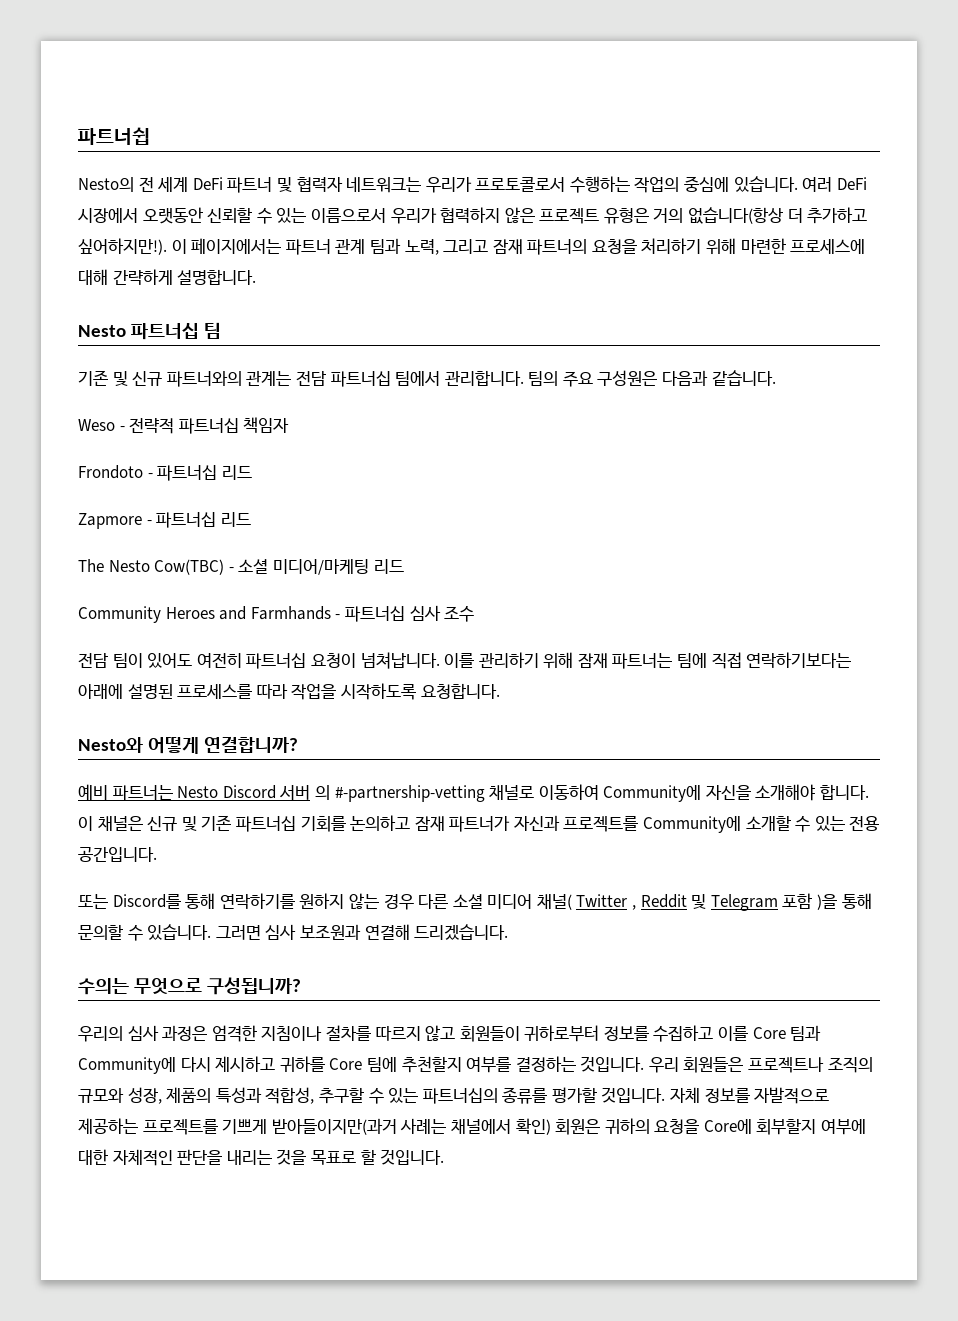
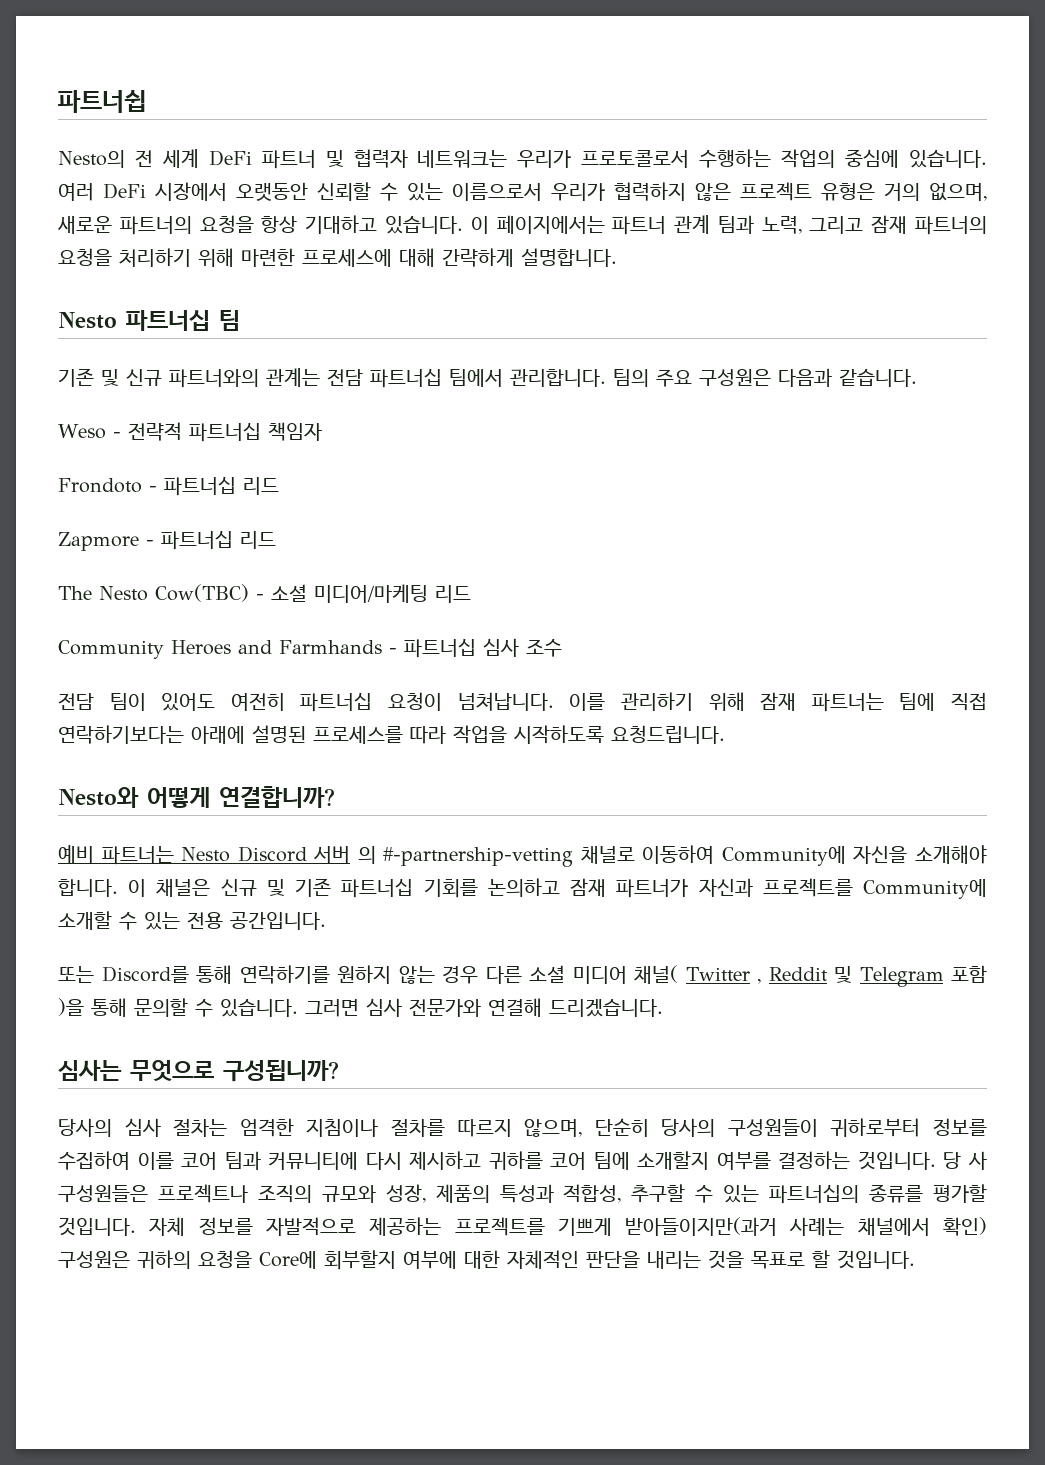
- 여러 DeFi 시장에서 오랫동안 신뢰할 수 있는 이름으로서 우리가 협력하지 않은 프로젝트 유형은 거의 없습니다(항상 더 추가하고 싶어하지만!).
+ 여러 DeFi 시장에서 오랫동안 신뢰할 수 있는 이름으로서 우리가 협력하지 않은 프로젝트 유형은 거의 없으며, 새로운 파트너의 요청을 항상 기대하고 있습니다.
- 이를 관리하기 위해 잠재 파트너는 팀에 직접 연락하기보다는 아래에 설명된 프로세스를 따라 작업을 시작하도록 요청합니다.
+ 이를 관리하기 위해 잠재 파트너는 팀에 직접 연락하기보다는 아래에 설명된 프로세스를 따라 작업을 시작하도록 요청드립니다.
- 그러면 심사 보조원과 연결해 드리겠습니다.
+ 그러면 심사 전문가와 연결해 드리겠습니다.
- 수의는 무엇으로 구성됩니까?
+ 심사는 무엇으로 구성됩니까?
- 우리의 심사 과정은 엄격한 지침이나 절차를 따르지 않고 회원들이 귀하로부터 정보를 수집하고 이를 Core 팀과 Community에 다시 제시하고 귀하를 Core 팀에 추천할지 여부를 결정하는 것입니다. 우리 회원들은 프로젝트나 조직의 규모와 성장, 제품의 특성과 적합성, 추구할 수 있는 파트너십의 종류를 평가할 것입니다.
+ 당사의 심사 절차는 엄격한 지침이나 절차를 따르지 않으며, 단순히 당사의 구성원들이 귀하로부터 정보를 수집하여 이를 코어 팀과 커뮤니티에 다시 제시하고 귀하를 코어 팀에 소개할지 여부를 결정하는 것입니다. 당 사 구성원들은 프로젝트나 조직의 규모와 성장, 제품의 특성과 적합성, 추구할 수 있는 파트너십의 종류를 평가할 것입니다.
- 자체 정보를 자발적으로 제공하는 프로젝트를 기쁘게 받아들이지만(과거 사례는 채널에서 확인) 회원은 귀하의 요청을 Core에 회부할지 여부에 대한 자체적인 판단을 내리는 것을 목표로 할 것입니다.
+ 자체 정보를 자발적으로 제공하는 프로젝트를 기쁘게 받아들이지만(과거 사례는 채널에서 확인) 구성원은 귀하의 요청을 Core에 회부할지 여부에 대한 자체적인 판단을 내리는 것을 목표로 할 것입니다.

